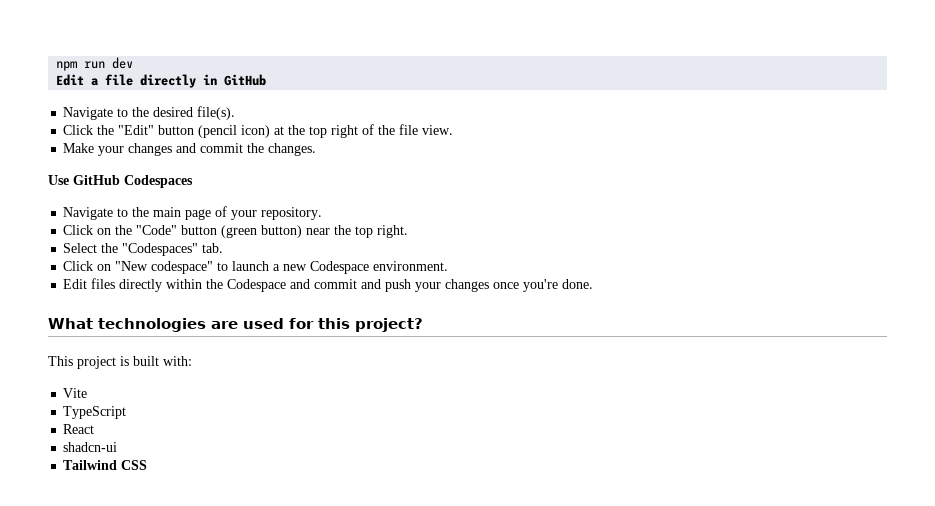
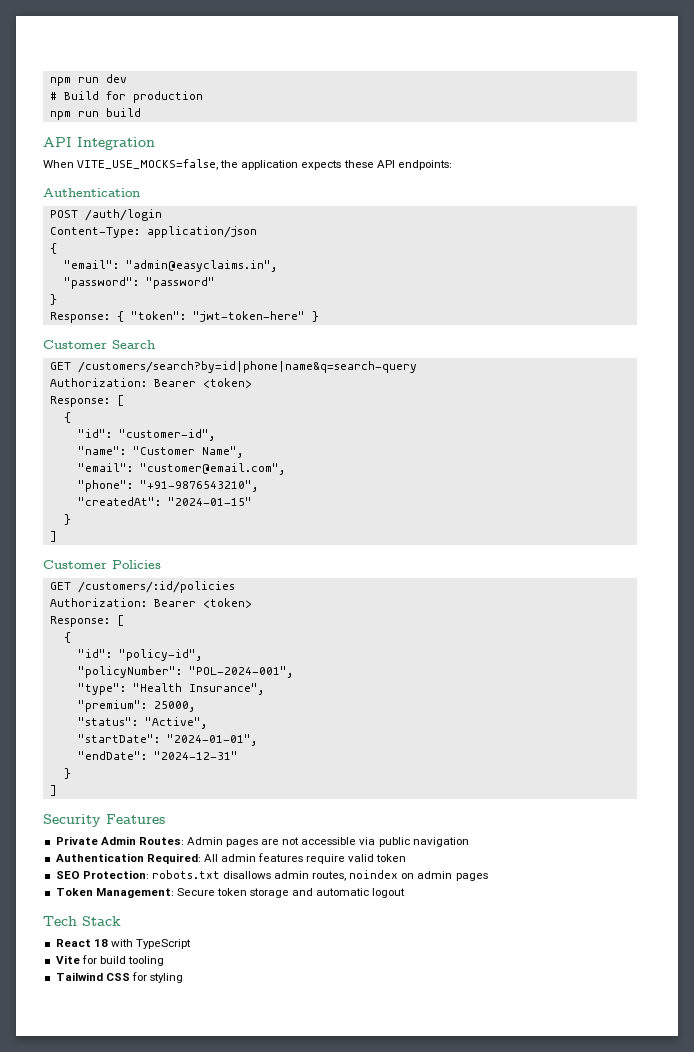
- Edit a file directly in GitHub
- Navigate to the desired file(s).
- Click the "Edit" button (pencil icon) at the top right of the file view.
- Make your changes and commit the changes.
- Use GitHub Codespaces
- Navigate to the main page of your repository.
- Click on the "Code" button (green button) near the top right.
- Select the "Codespaces" tab.
- Click on "New codespace" to launch a new Codespace environment.
- Edit files directly within the Codespace and commit and push your changes once you're done.
- What technologies are used for this project?
- This project is built with:
- Vite
- TypeScript
- React
- shadcn-ui
+ # Build for production
+ npm run build
+ API Integration
+ When VITE_USE_MOCKS=false, the application expects these API endpoints:
+ Authentication
+ POST /auth/login
+ Content-Type: application/json
+ {
+ "email": "admin@easyclaims.in",
+ "password": "password"
+ }
+ Response: { "token": "jwt-token-here" }
+ Customer Search
+ GET /customers/search?by=id|phone|name&q=search-query
+ Authorization: Bearer <token>
+ Response: [
+ {
+ "id": "customer-id",
+ "name": "Customer Name",
+ "email": "customer@email.com",
+ "phone": "+91-9876543210",
+ "createdAt": "2024-01-15"
+ }
+ ]
+ Customer Policies
+ GET /customers/:id/policies
+ Authorization: Bearer <token>
+ Response: [
+ {
+ "id": "policy-id",
+ "policyNumber": "POL-2024-001",
+ "type": "Health Insurance",
+ "premium": 25000,
+ "status": "Active",
+ "startDate": "2024-01-01",
+ "endDate": "2024-12-31"
+ }
+ ]
+ Security Features
+ Private Admin Routes: Admin pages are not accessible via public navigation
+ Authentication Required: All admin features require valid token
+ SEO Protection: robots.txt disallows admin routes, noindex on admin pages
+ Token Management: Secure token storage and automatic logout
+ Tech Stack
+ React 18 with TypeScript
+ Vite for build tooling
- Tailwind CSS
+ Tailwind CSS for styling

